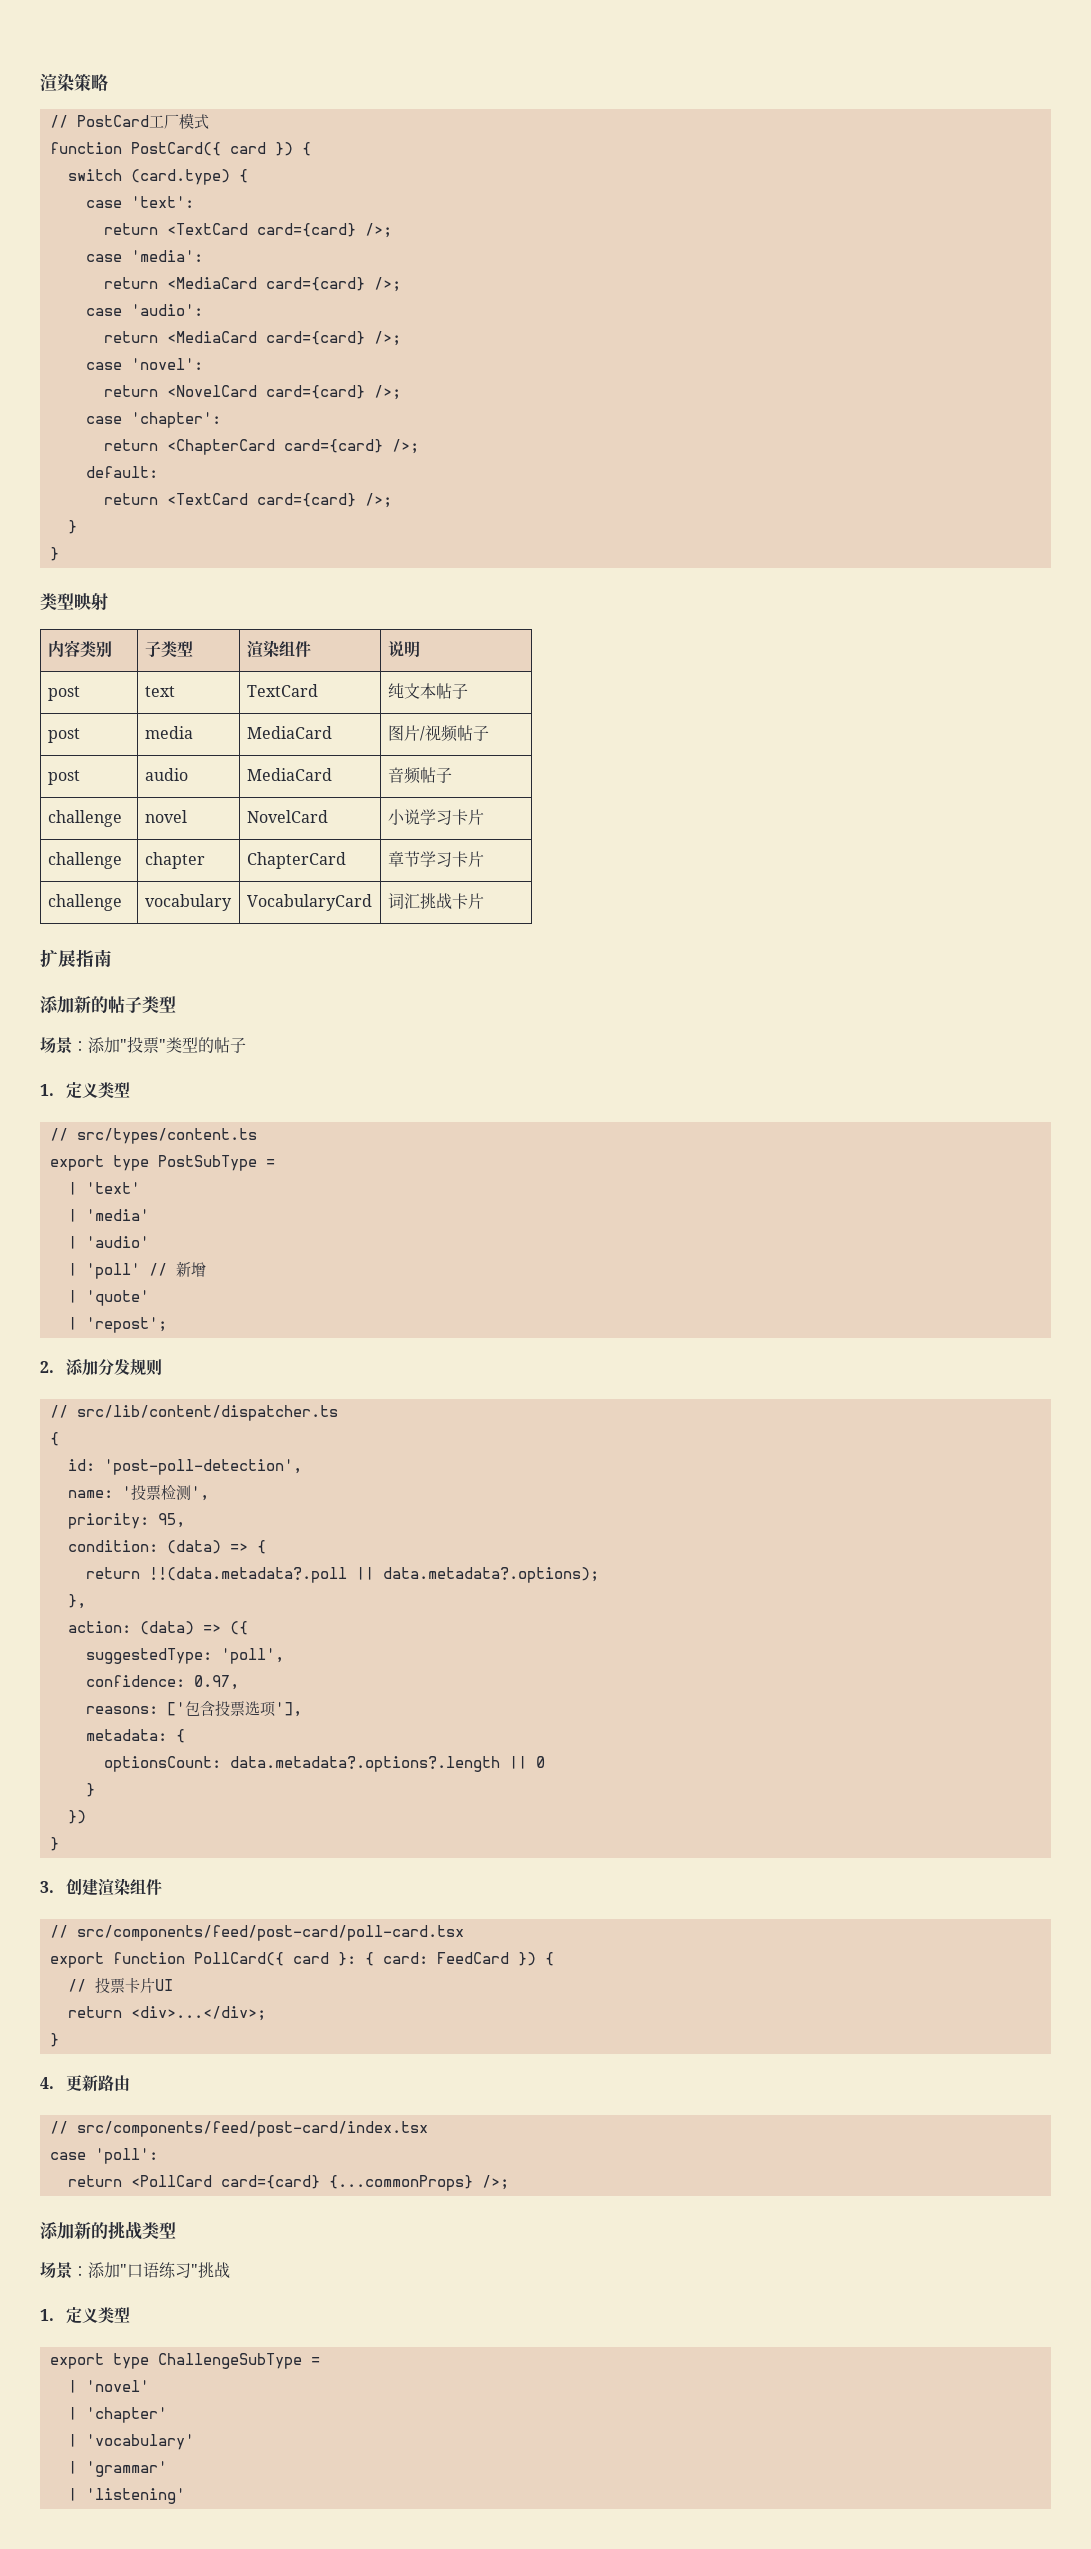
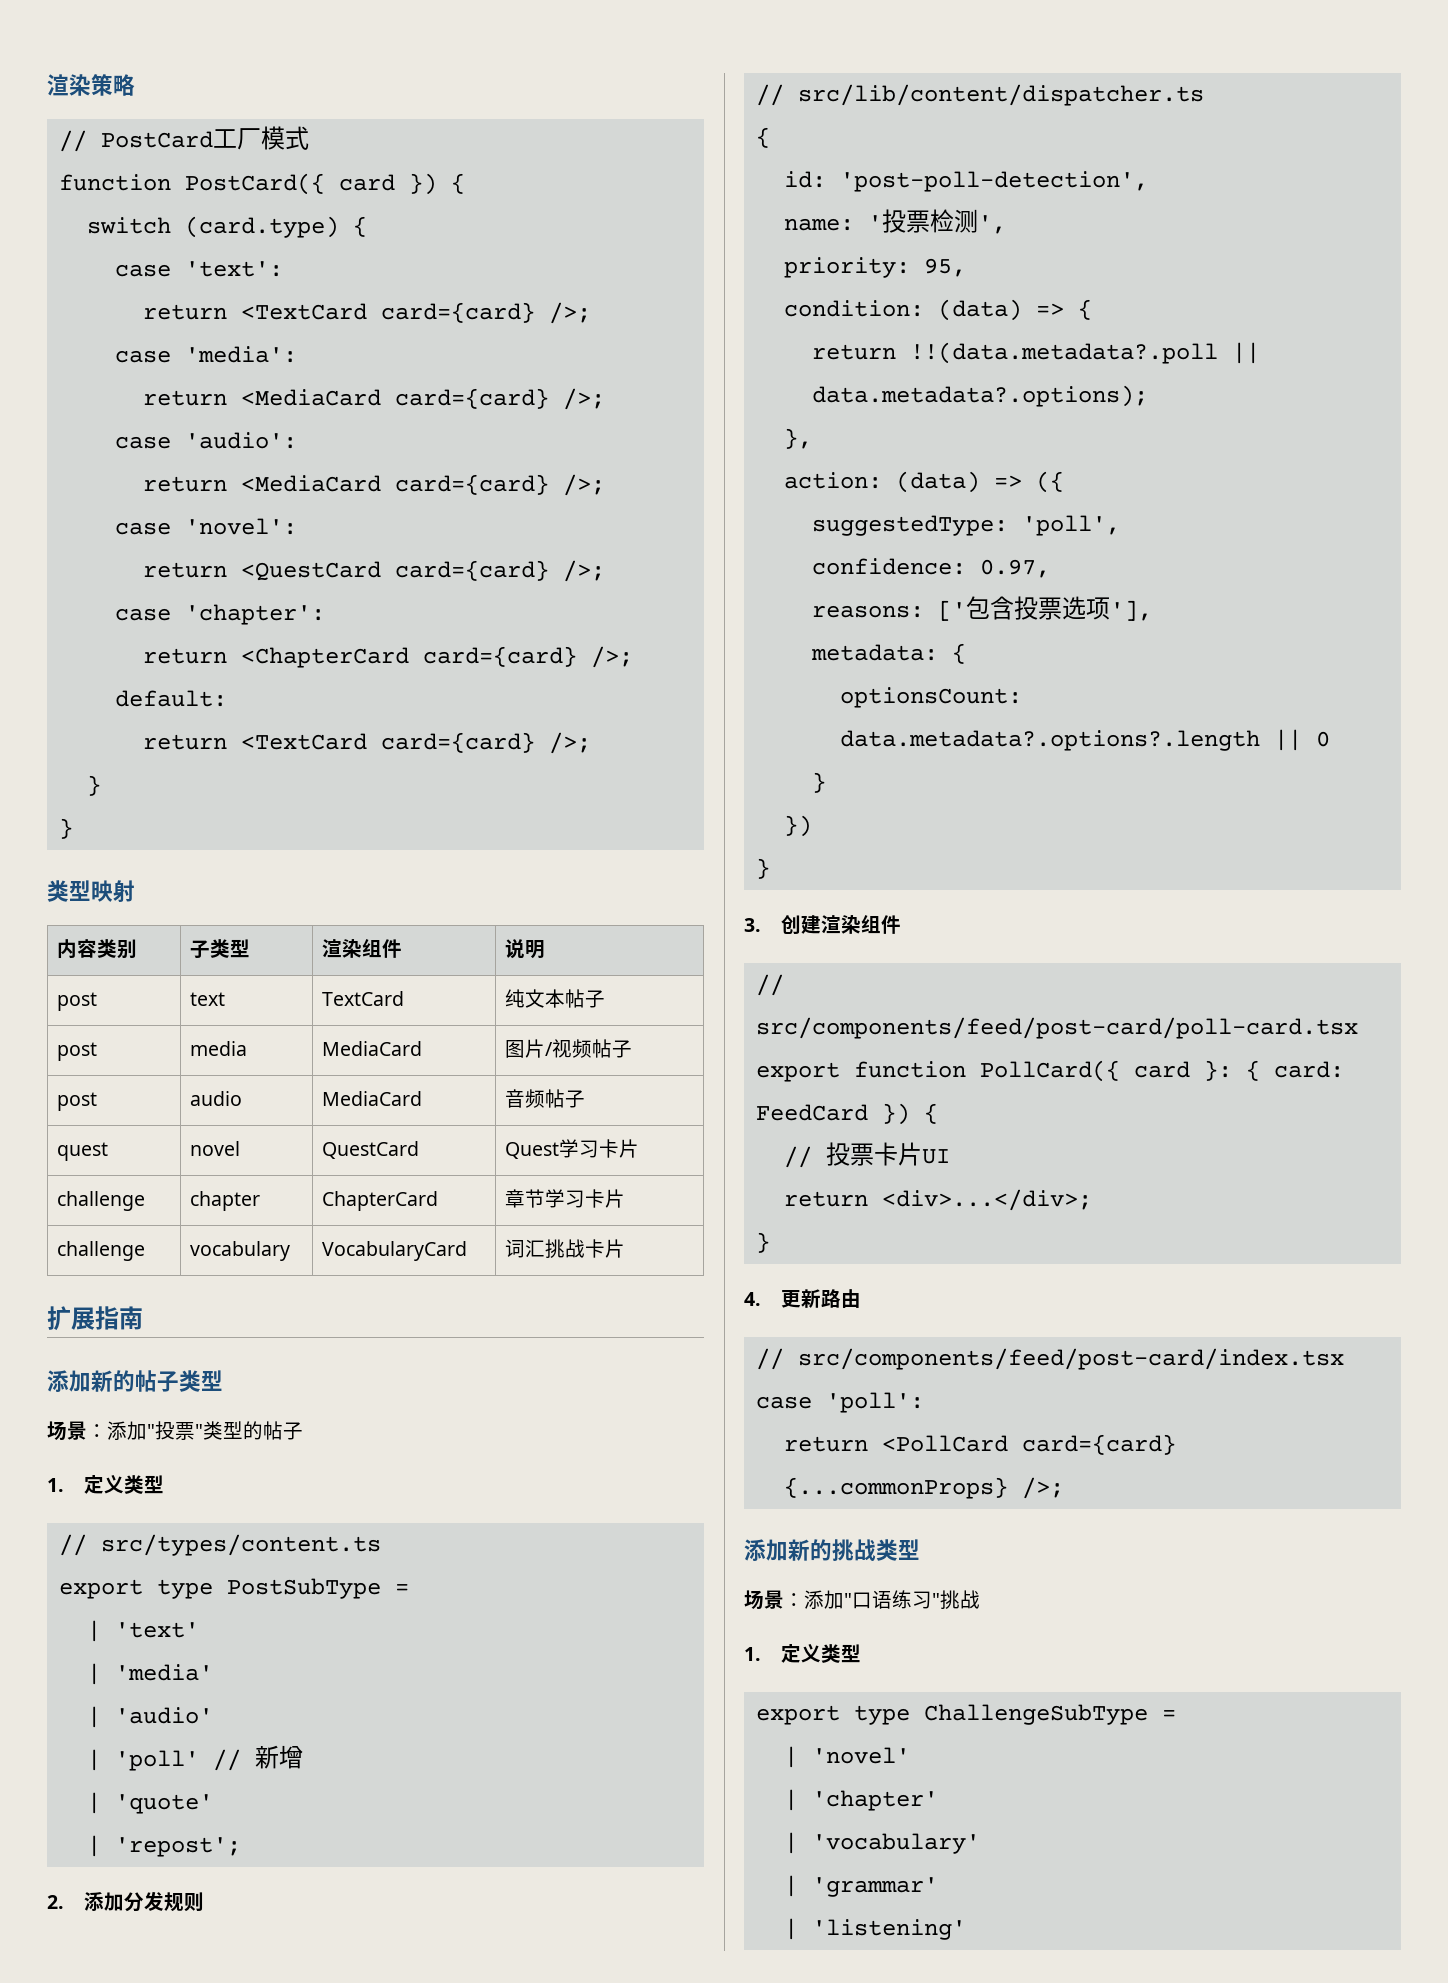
- return <NovelCard card={card} />;
+ return <QuestCard card={card} />;
- challenge | novel | NovelCard | 小说学习卡片
+ quest | novel | QuestCard | Quest学习卡片

